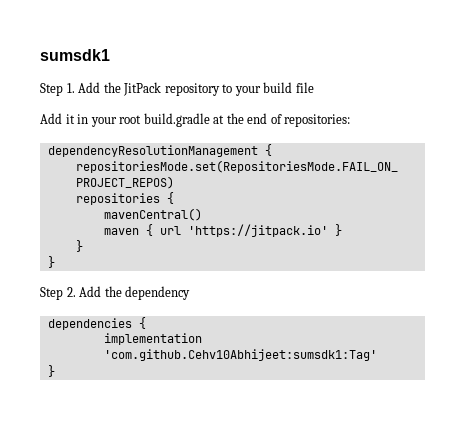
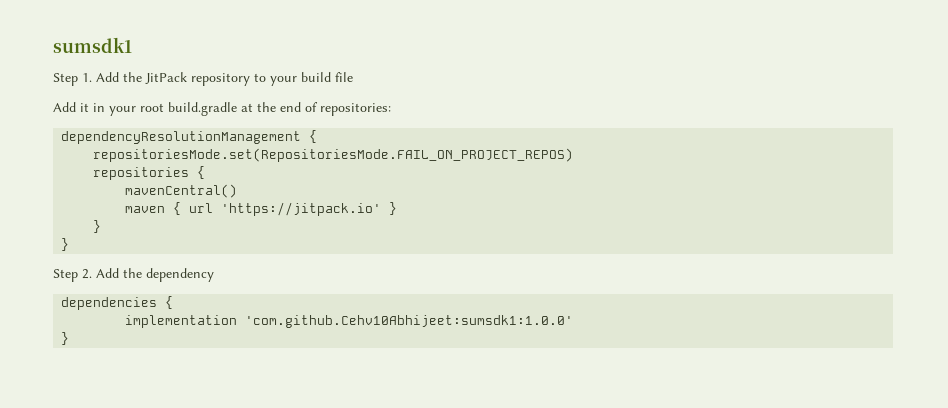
- implementation 'com.github.Cehv10Abhijeet:sumsdk1:Tag'
+ implementation 'com.github.Cehv10Abhijeet:sumsdk1:1.0.0'

